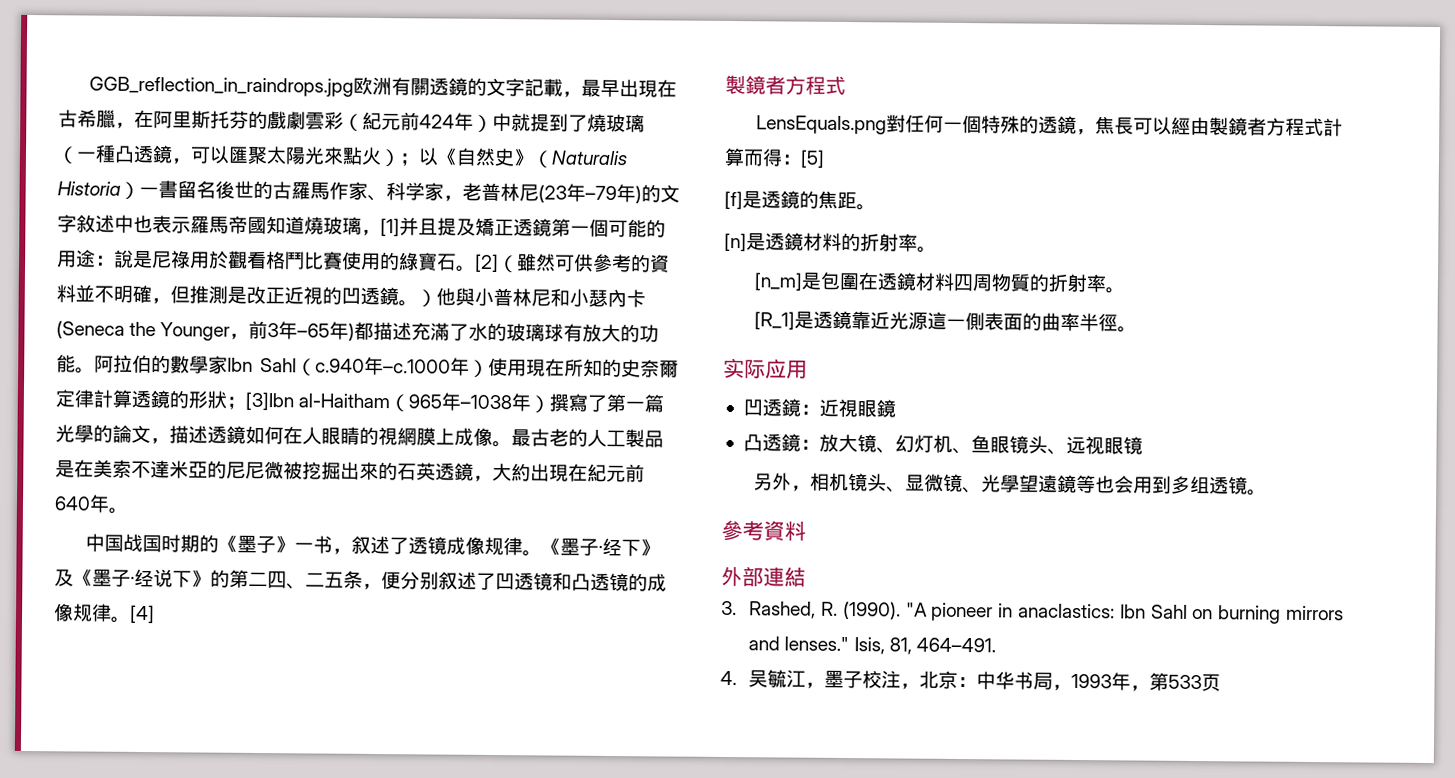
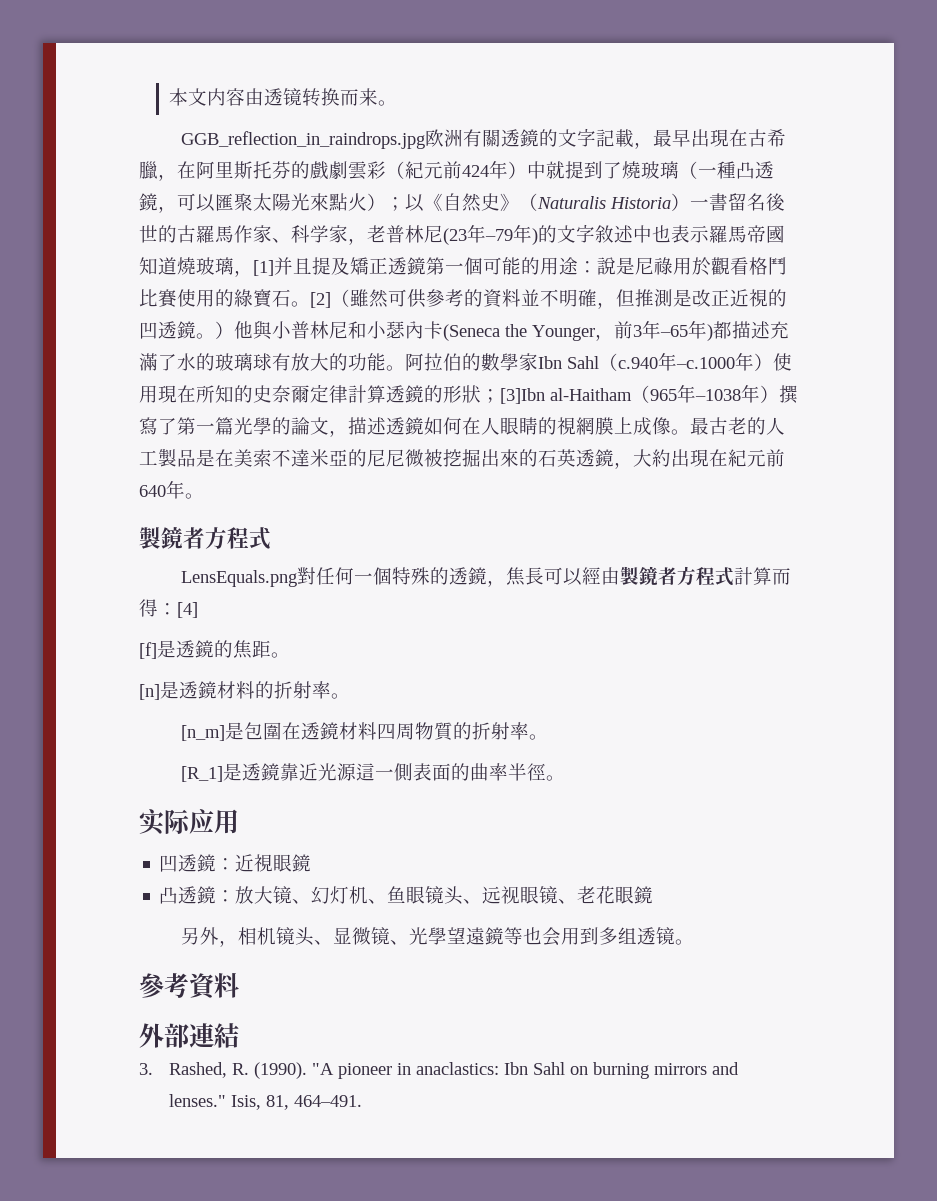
+ 本文内容由透镜转换而来。
- 中国战国时期的《墨子》一书，叙述了透镜成像规律。《墨子·经下》及《墨子·经说下》的第二四、二五条，便分别叙述了凹透镜和凸透镜的成像规律。[4]
- LensEquals.png對任何一個特殊的透鏡，焦長可以經由製鏡者方程式計算而得：[5]
+ LensEquals.png對任何一個特殊的透鏡，焦長可以經由製鏡者方程式計算而得：[4]
- 凸透鏡：放大镜、幻灯机、鱼眼镜头、远视眼镜
+ 凸透鏡：放大镜、幻灯机、鱼眼镜头、远视眼镜、老花眼鏡
- 4.吴毓江，墨子校注，北京：中华书局，1993年，第533页

